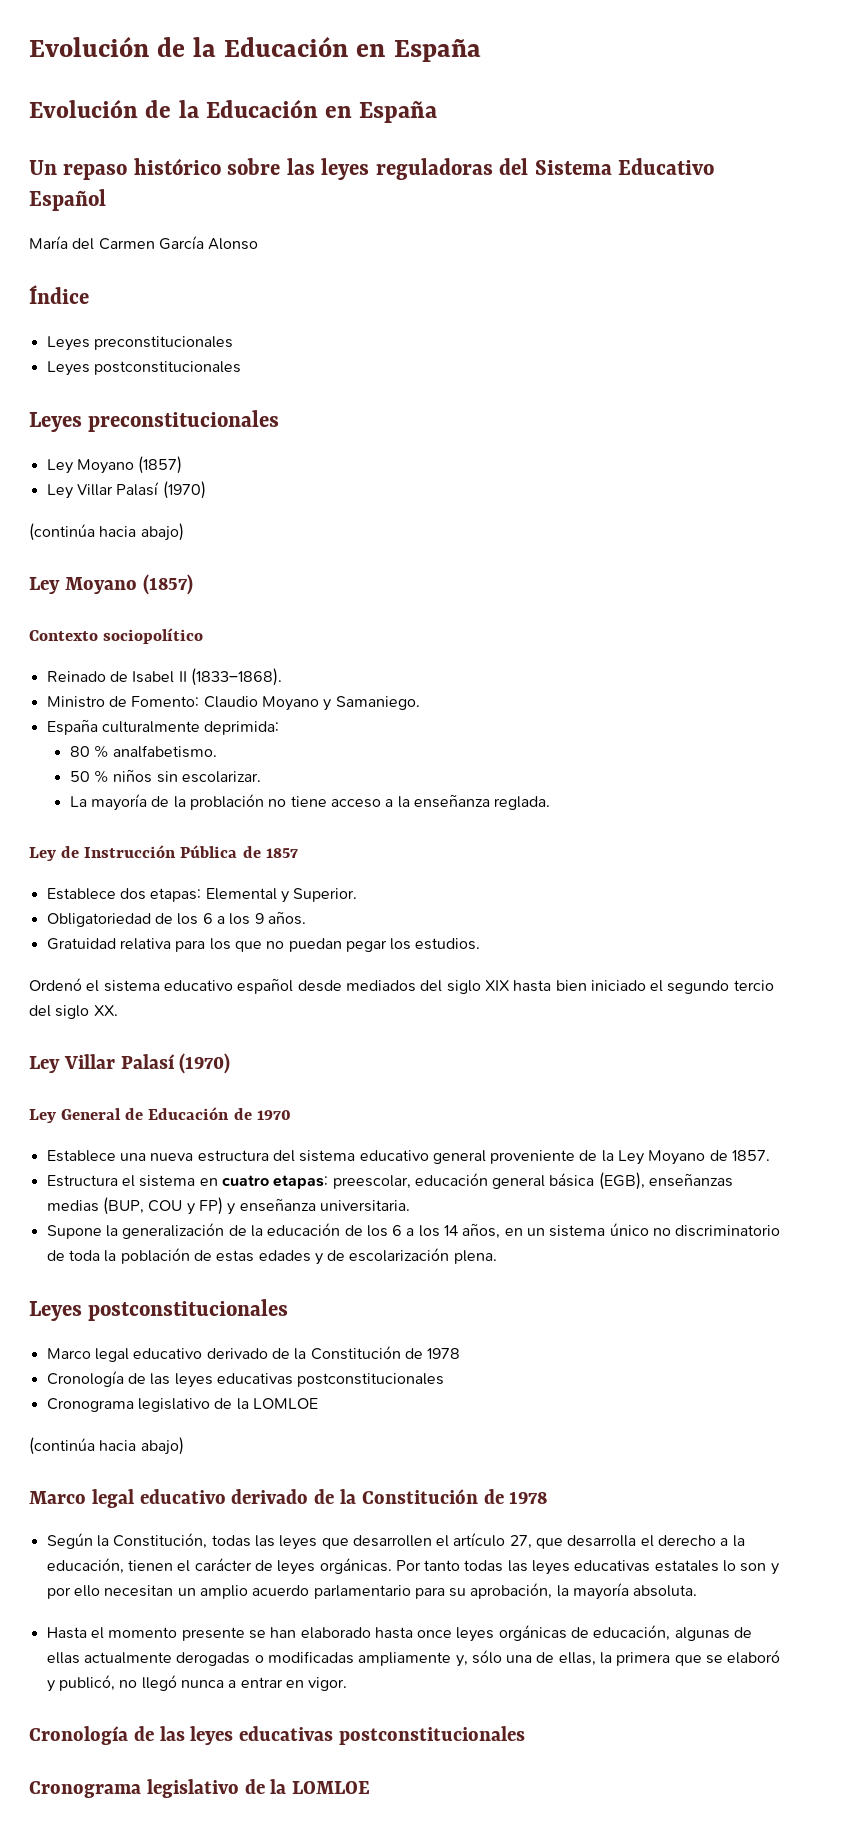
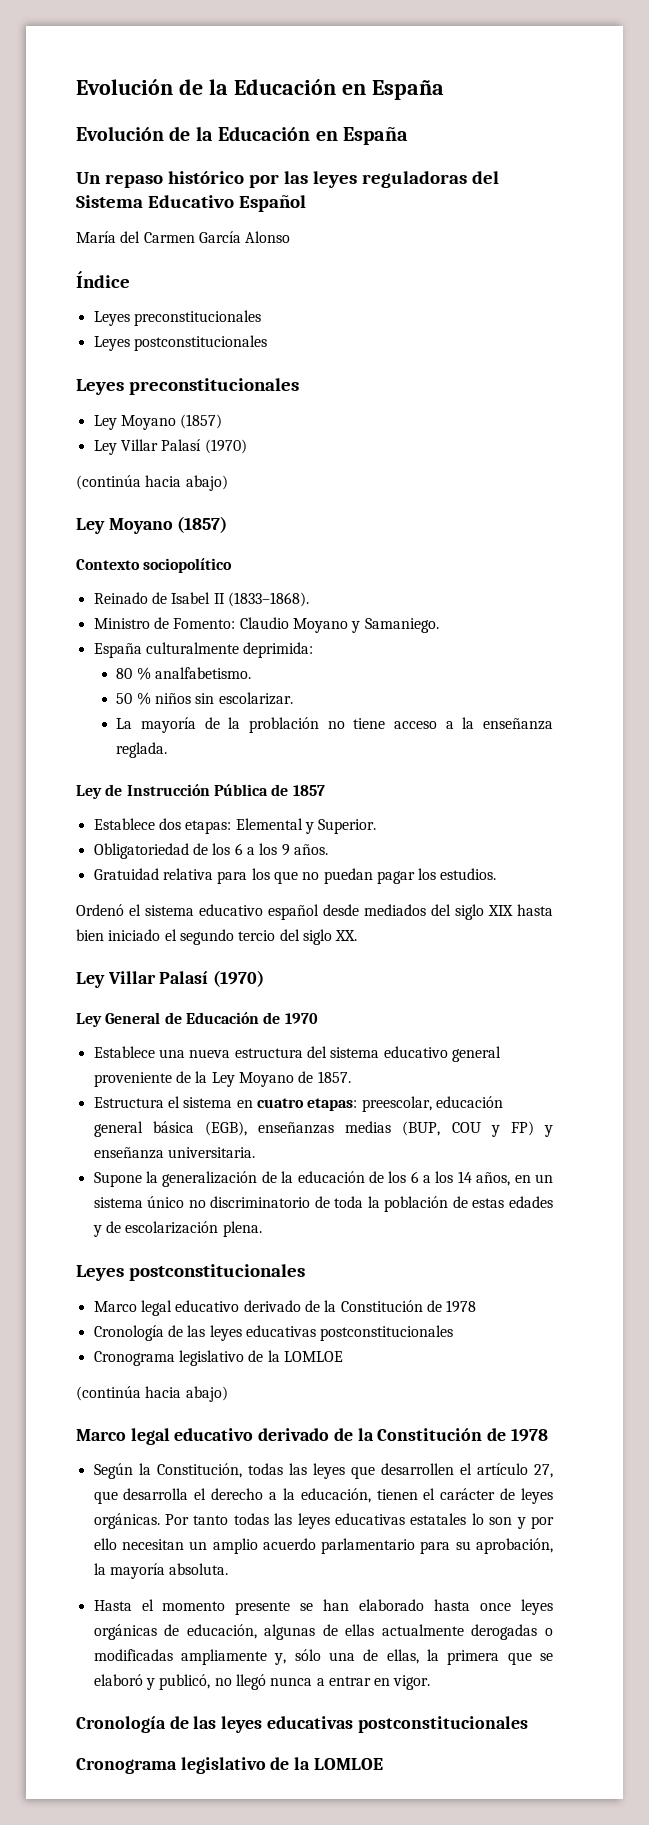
- Un repaso histórico sobre las leyes reguladoras del Sistema Educativo Español
+ Un repaso histórico por las leyes reguladoras del Sistema Educativo Español
- Gratuidad relativa para los que no puedan pegar los estudios.
+ Gratuidad relativa para los que no puedan pagar los estudios.

